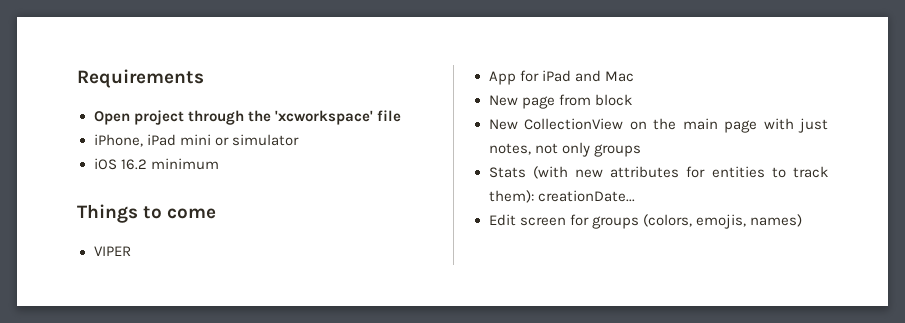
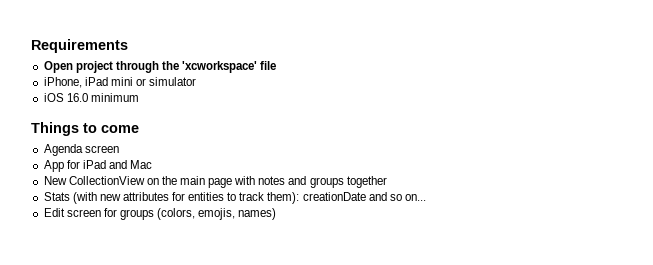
- iOS 16.2 minimum
+ iOS 16.0 minimum
- VIPER
+ Agenda screen
- New page from block
- New CollectionView on the main page with just notes, not only groups
+ New CollectionView on the main page with notes and groups together
- Stats (with new attributes for entities to track them): creationDate...
+ Stats (with new attributes for entities to track them): creationDate and so on...

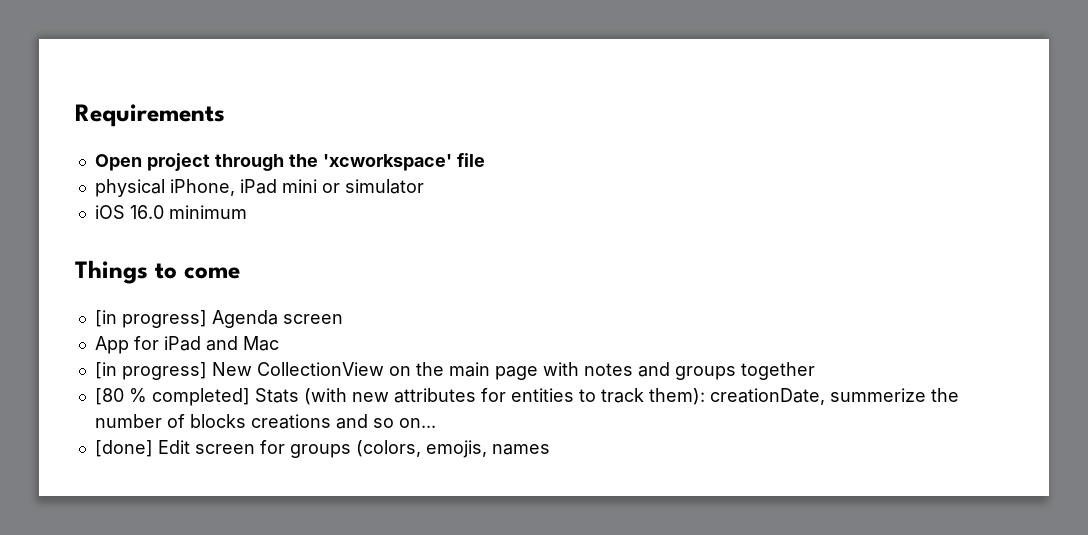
- iPhone, iPad mini or simulator
+ physical iPhone, iPad mini or simulator
- Agenda screen
+ [in progress] Agenda screen
- New CollectionView on the main page with notes and groups together
+ [in progress] New CollectionView on the main page with notes and groups together
- Stats (with new attributes for entities to track them): creationDate and so on...
+ [80 % completed] Stats (with new attributes for entities to track them): creationDate, summerize the number of blocks creations and so on...
- Edit screen for groups (colors, emojis, names)
+ [done] Edit screen for groups (colors, emojis, names

